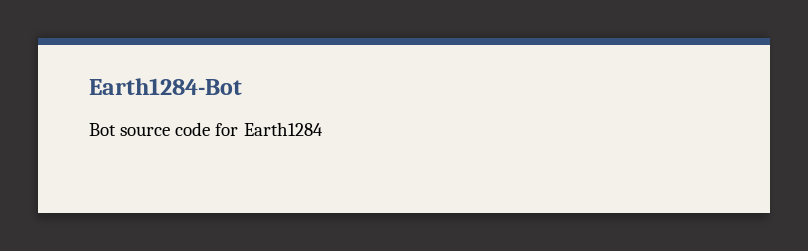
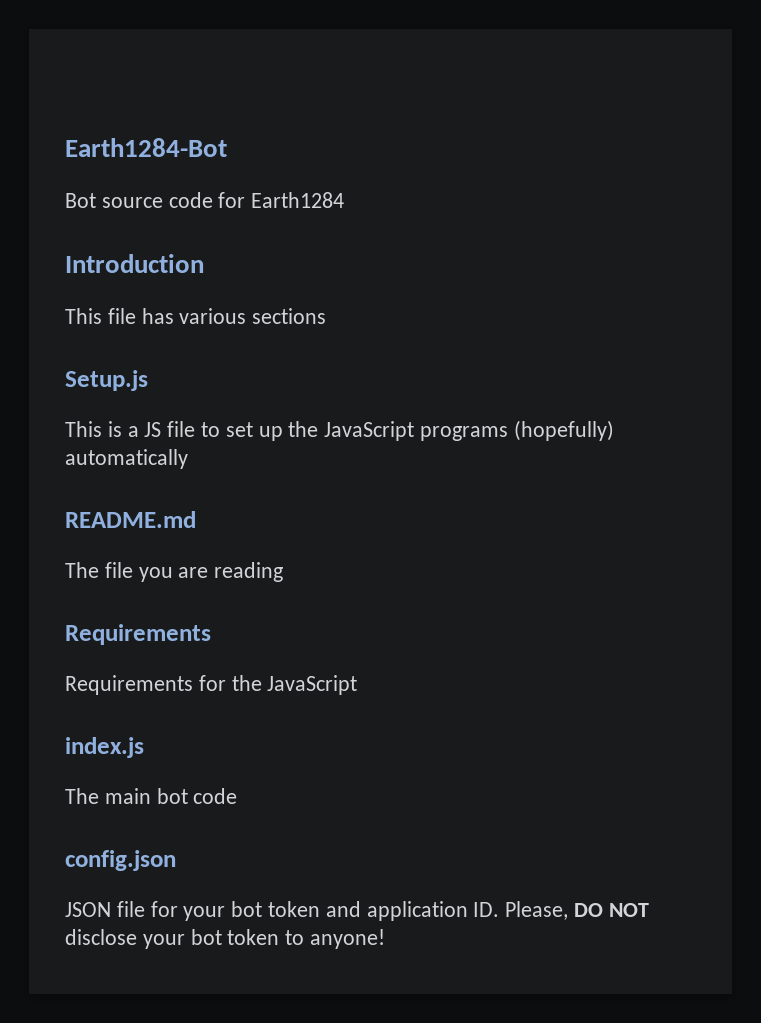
+ Introduction
+ This file has various sections
+ Setup.js
+ This is a JS file to set up the JavaScript programs (hopefully) automatically
+ README.md
+ The file you are reading
+ Requirements
+ Requirements for the JavaScript
+ index.js
+ The main bot code
+ config.json
+ JSON file for your bot token and application ID. Please, DO NOT disclose your bot token to anyone!

